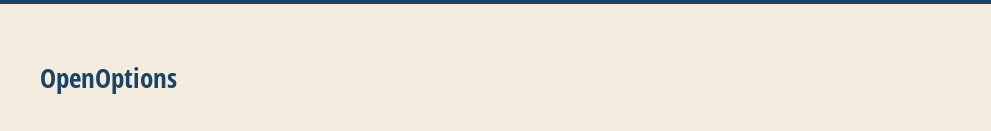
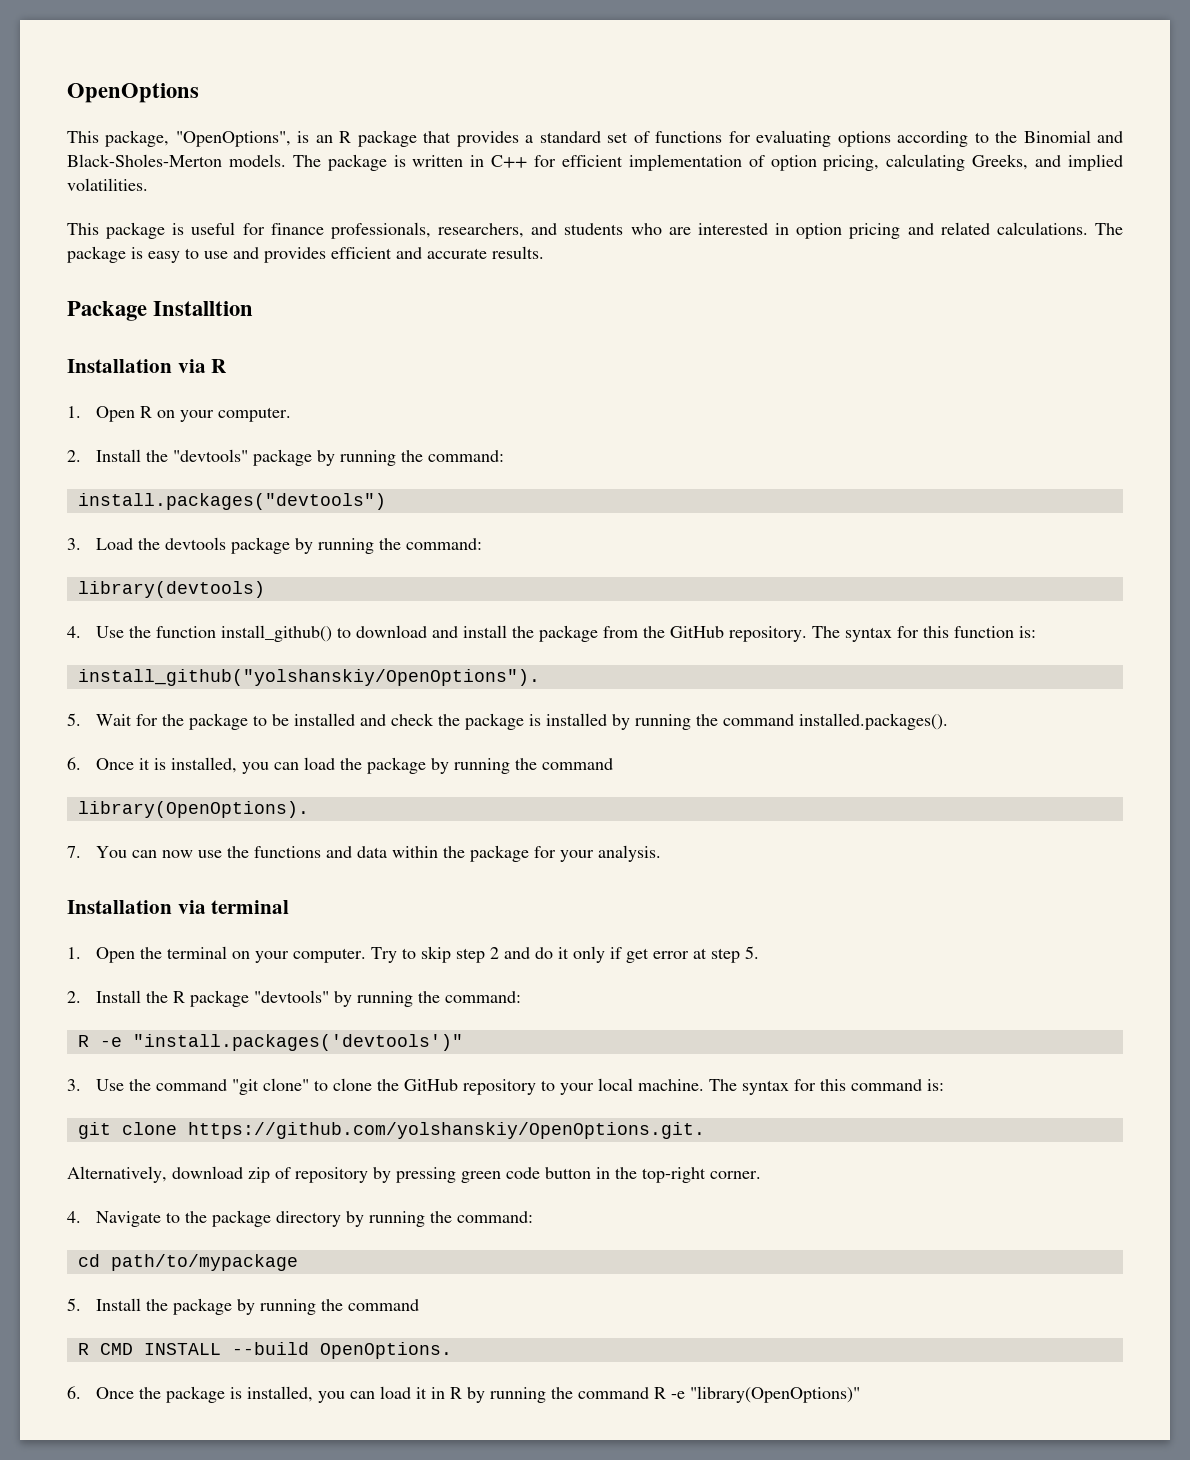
+ This package, "OpenOptions", is an R package that provides a standard set of functions for evaluating options according to the Binomial and Black-Sholes-Merton models. The package is written in C++ for efficient implementation of option pricing, calculating Greeks, and implied volatilities.
+ This package is useful for finance professionals, researchers, and students who are interested in option pricing and related calculations. The package is easy to use and provides efficient and accurate results.
+ Package Installtion
+ Installation via R
+ 1. Open R on your computer.
+ 2. Install the "devtools" package by running the command:
+ install.packages("devtools")
+ 3. Load the devtools package by running the command:
+ library(devtools)
+ 4. Use the function install_github() to download and install the package from the GitHub repository. The syntax for this function is:
+ install_github("yolshanskiy/OpenOptions").
+ 5. Wait for the package to be installed and check the package is installed by running the command installed.packages().
+ 6. Once it is installed, you can load the package by running the command
+ library(OpenOptions).
+ 7. You can now use the functions and data within the package for your analysis.
+ Installation via terminal
+ 1. Open the terminal on your computer. Try to skip step 2 and do it only if get error at step 5.
+ 2. Install the R package "devtools" by running the command:
+ R -e "install.packages('devtools')"
+ 3. Use the command "git clone" to clone the GitHub repository to your local machine. The syntax for this command is:
+ git clone https://github.com/yolshanskiy/OpenOptions.git.
+ Alternatively, download zip of repository by pressing green code button in the top-right corner.
+ 4. Navigate to the package directory by running the command:
+ cd path/to/mypackage
+ 5. Install the package by running the command
+ R CMD INSTALL --build OpenOptions.
+ 6. Once the package is installed, you can load it in R by running the command R -e "library(OpenOptions)"

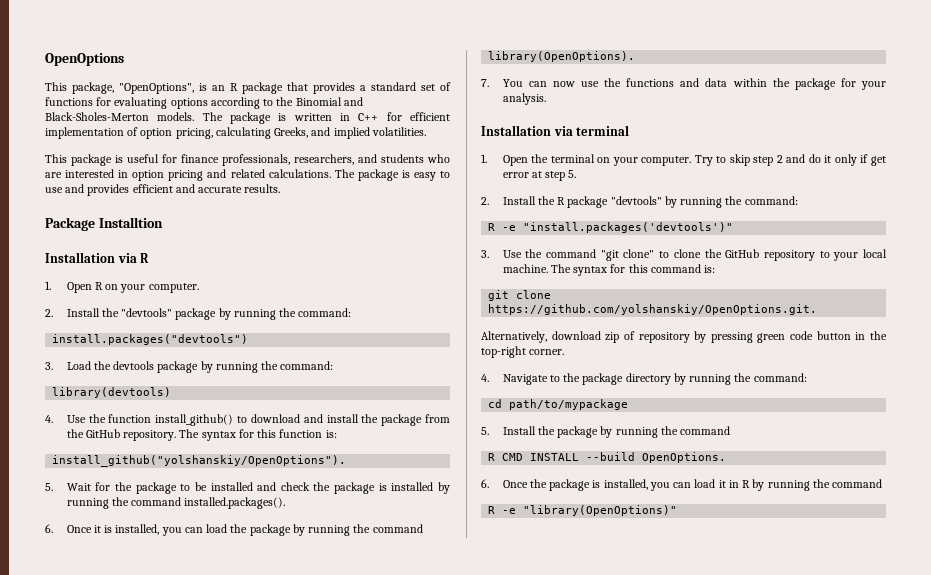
- 6. Once the package is installed, you can load it in R by running the command R -e "library(OpenOptions)"
+ 6. Once the package is installed, you can load it in R by running the command
+ R -e "library(OpenOptions)"

